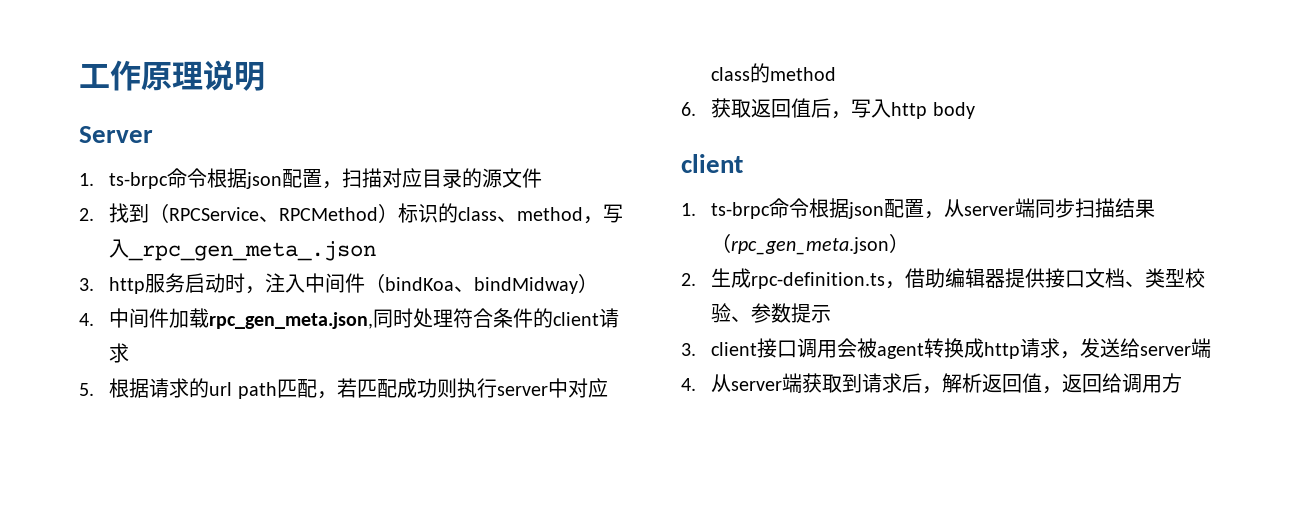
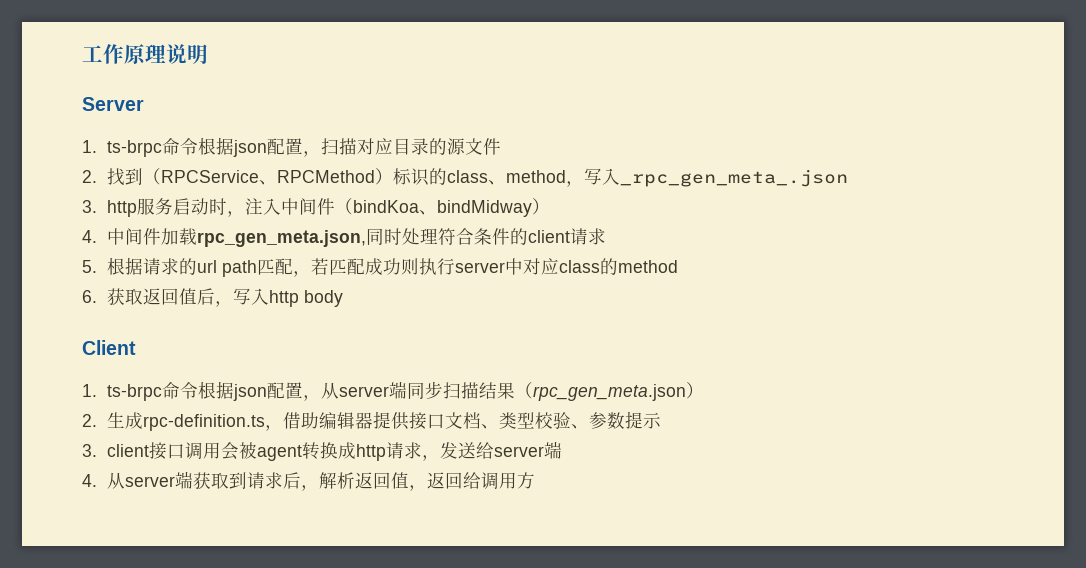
  6.获取返回值后，写入http body
- client
+ Client

